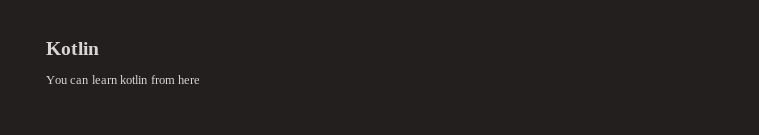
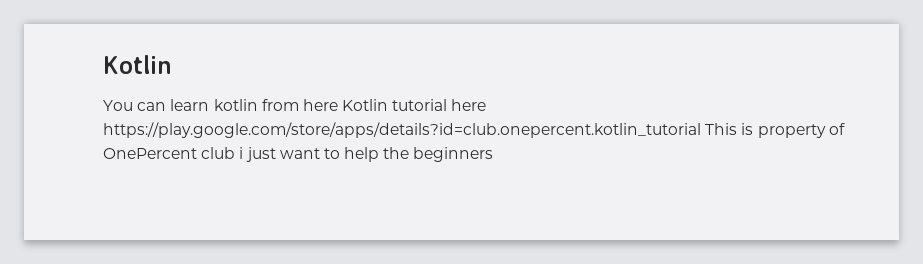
- You can learn kotlin from here
+ You can learn kotlin from here Kotlin tutorial here https://play.google.com/store/apps/details?id=club.onepercent.kotlin_tutorial This is property of OnePercent club i just want to help the beginners

